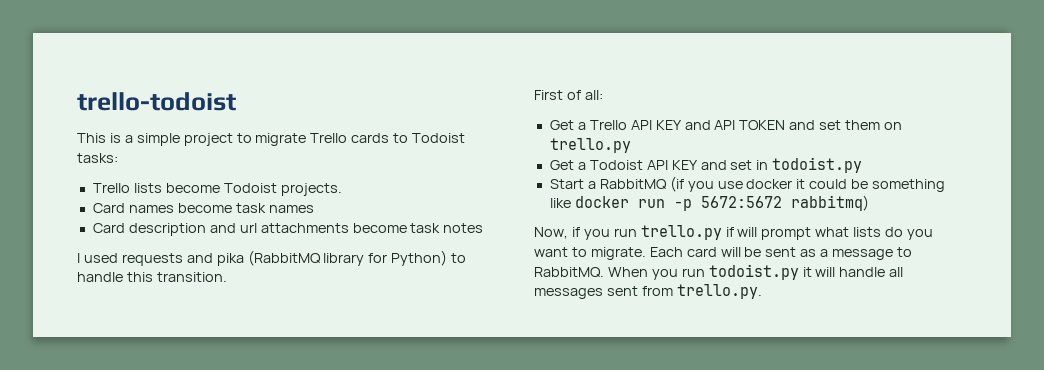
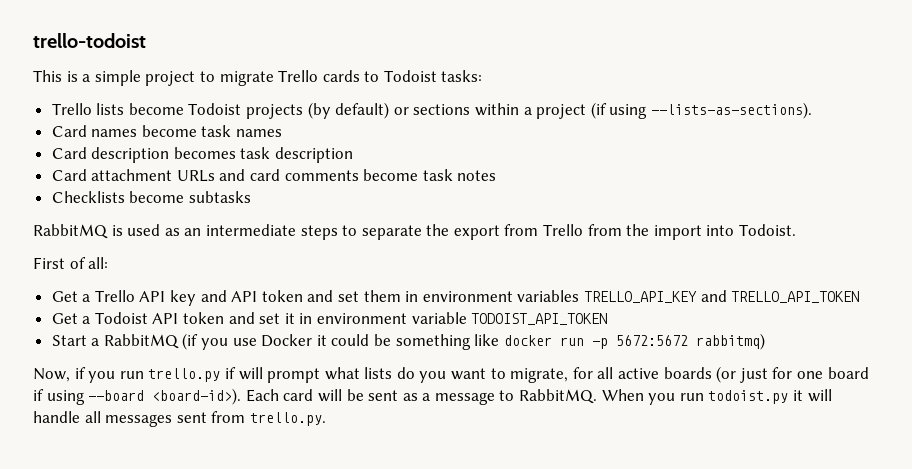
- Trello lists become Todoist projects.
+ Trello lists become Todoist projects (by default) or sections within a project (if using --lists-as-sections).
- Card description and url attachments become task notes
- I used requests and pika (RabbitMQ library for Python) to handle this transition.
+ Card description becomes task description
+ Card attachment URLs and card comments become task notes
+ Checklists become subtasks
+ RabbitMQ is used as an intermediate steps to separate the export from Trello from the import into Todoist.
- Get a Trello API KEY and API TOKEN and set them on trello.py
+ Get a Trello API key and API token and set them in environment variables TRELLO_API_KEY and TRELLO_API_TOKEN
- Get a Todoist API KEY and set in todoist.py
+ Get a Todoist API token and set it in environment variable TODOIST_API_TOKEN
- Start a RabbitMQ (if you use docker it could be something like docker run -p 5672:5672 rabbitmq)
+ Start a RabbitMQ (if you use Docker it could be something like docker run -p 5672:5672 rabbitmq)
- Now, if you run trello.py if will prompt what lists do you want to migrate.
+ Now, if you run trello.py if will prompt what lists do you want to migrate, for all active boards (or just for one board if using --board <board-id>).

